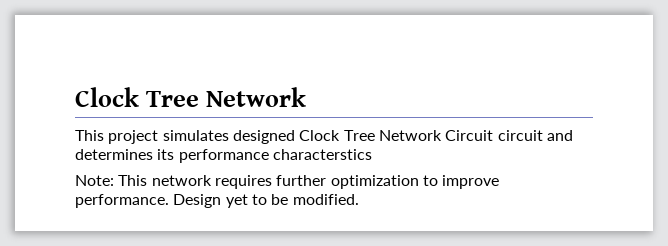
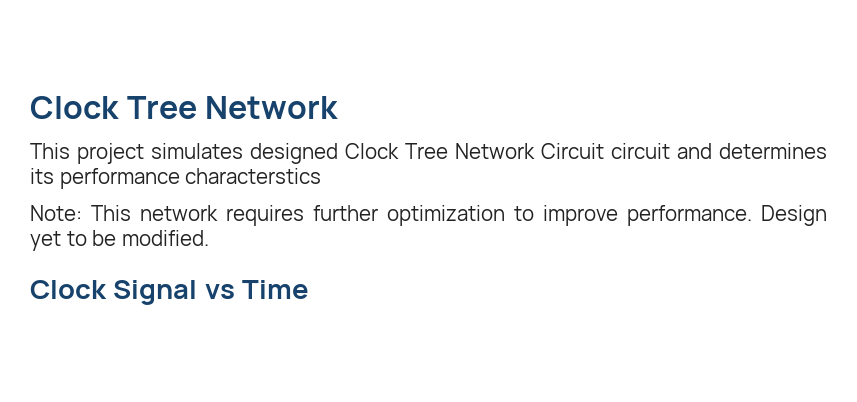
+ Clock Signal vs Time

